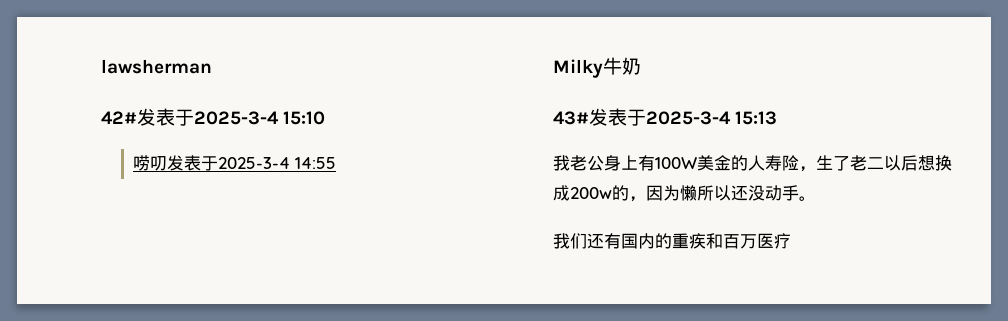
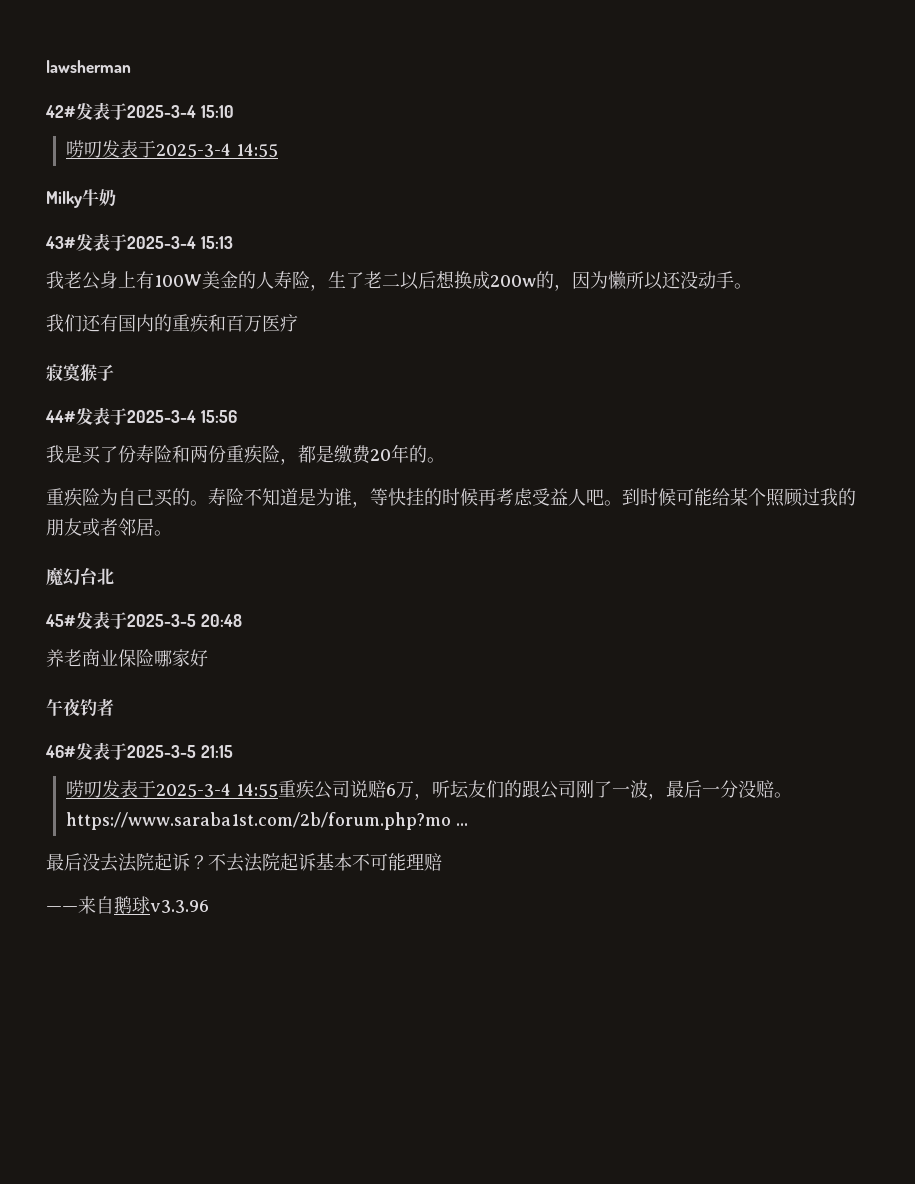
+ 寂寞猴子
+ 44#发表于2025-3-4 15:56
+ 我是买了份寿险和两份重疾险，都是缴费20年的。
+ 重疾险为自己买的。寿险不知道是为谁，等快挂的时候再考虑受益人吧。到时候可能给某个照顾过我的朋友或者邻居。
+ 魔幻台北
+ 45#发表于2025-3-5 20:48
+ 养老商业保险哪家好
+ 午夜钓者
+ 46#发表于2025-3-5 21:15
+ 唠叨发表于2025-3-4 14:55重疾公司说赔6万，听坛友们的跟公司刚了一波，最后一分没赔。https://www.saraba1st.com/2b/forum.php?mo ...
+ 最后没去法院起诉？不去法院起诉基本不可能理赔
+ ——来自鹅球v3.3.96

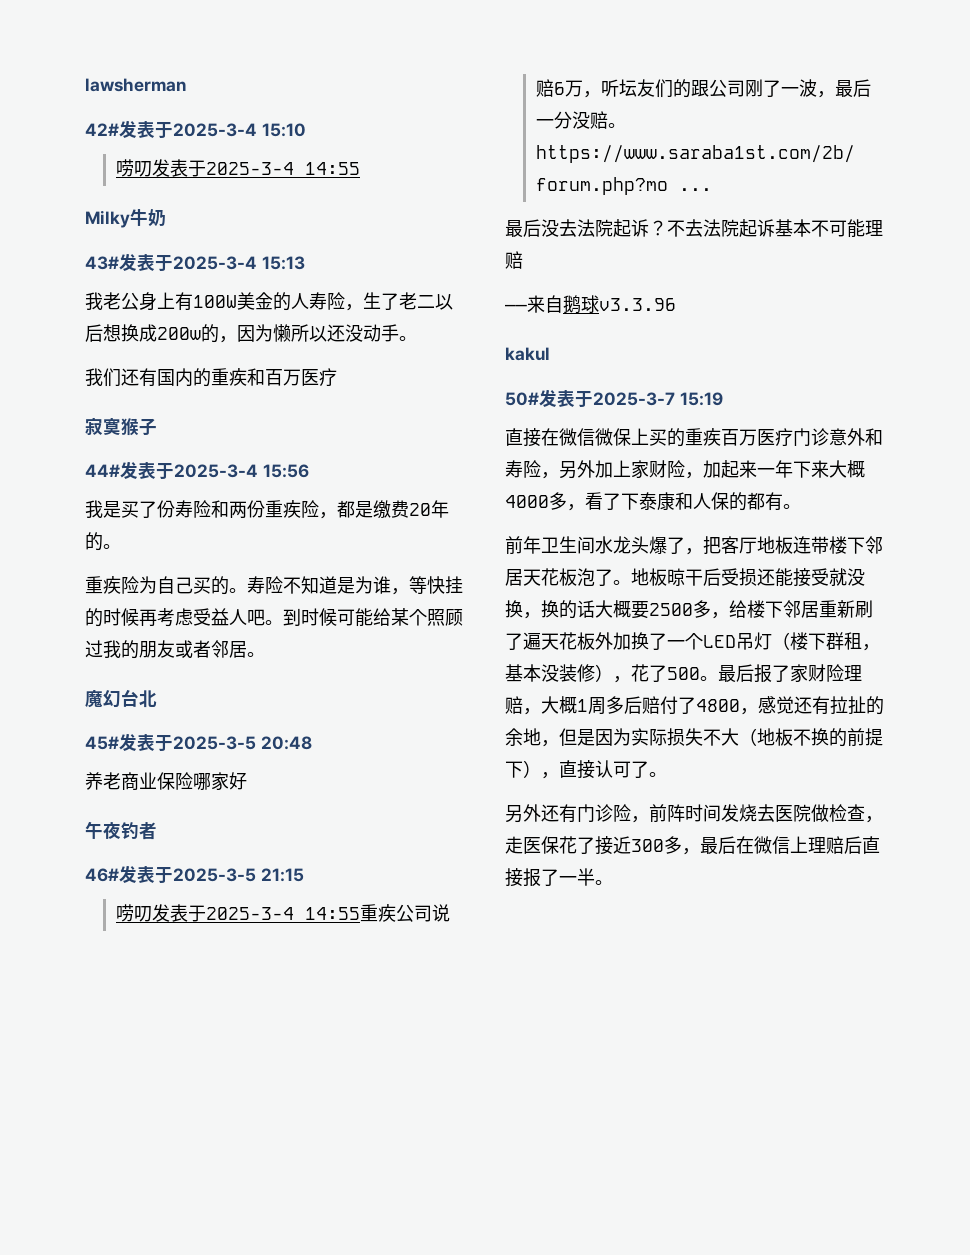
+ kakul
+ 50#发表于2025-3-7 15:19
+ 直接在微信微保上买的重疾百万医疗门诊意外和寿险，另外加上家财险，加起来一年下来大概4000多，看了下泰康和人保的都有。
+ 前年卫生间水龙头爆了，把客厅地板连带楼下邻居天花板泡了。地板晾干后受损还能接受就没换，换的话大概要2500多，给楼下邻居重新刷了遍天花板外加换了一个LED吊灯（楼下群租，基本没装修），花了500。最后报了家财险理赔，大概1周多后赔付了4800，感觉还有拉扯的余地，但是因为实际损失不大（地板不换的前提下），直接认可了。
+ 另外还有门诊险，前阵时间发烧去医院做检查，走医保花了接近300多，最后在微信上理赔后直接报了一半。

